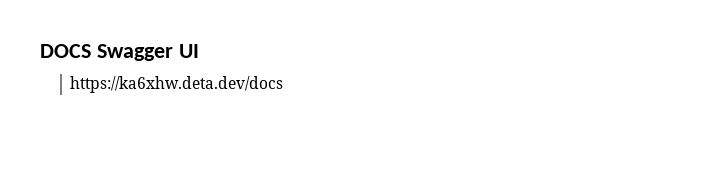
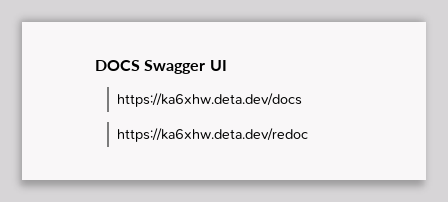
+ https://ka6xhw.deta.dev/redoc

